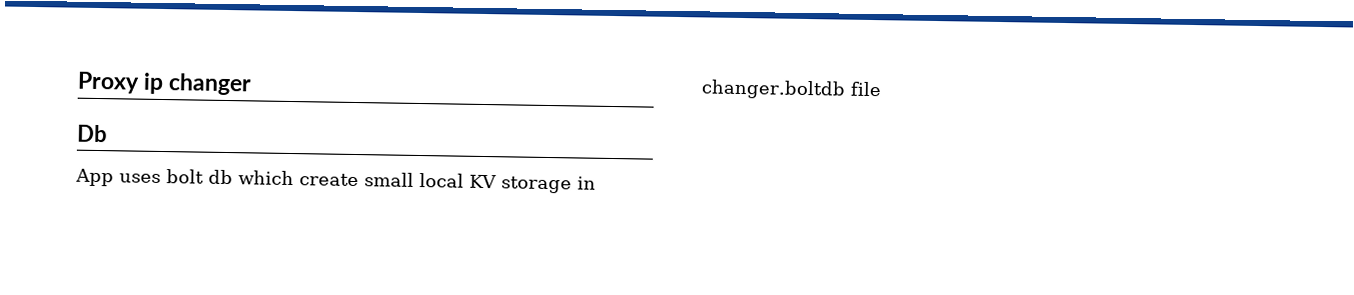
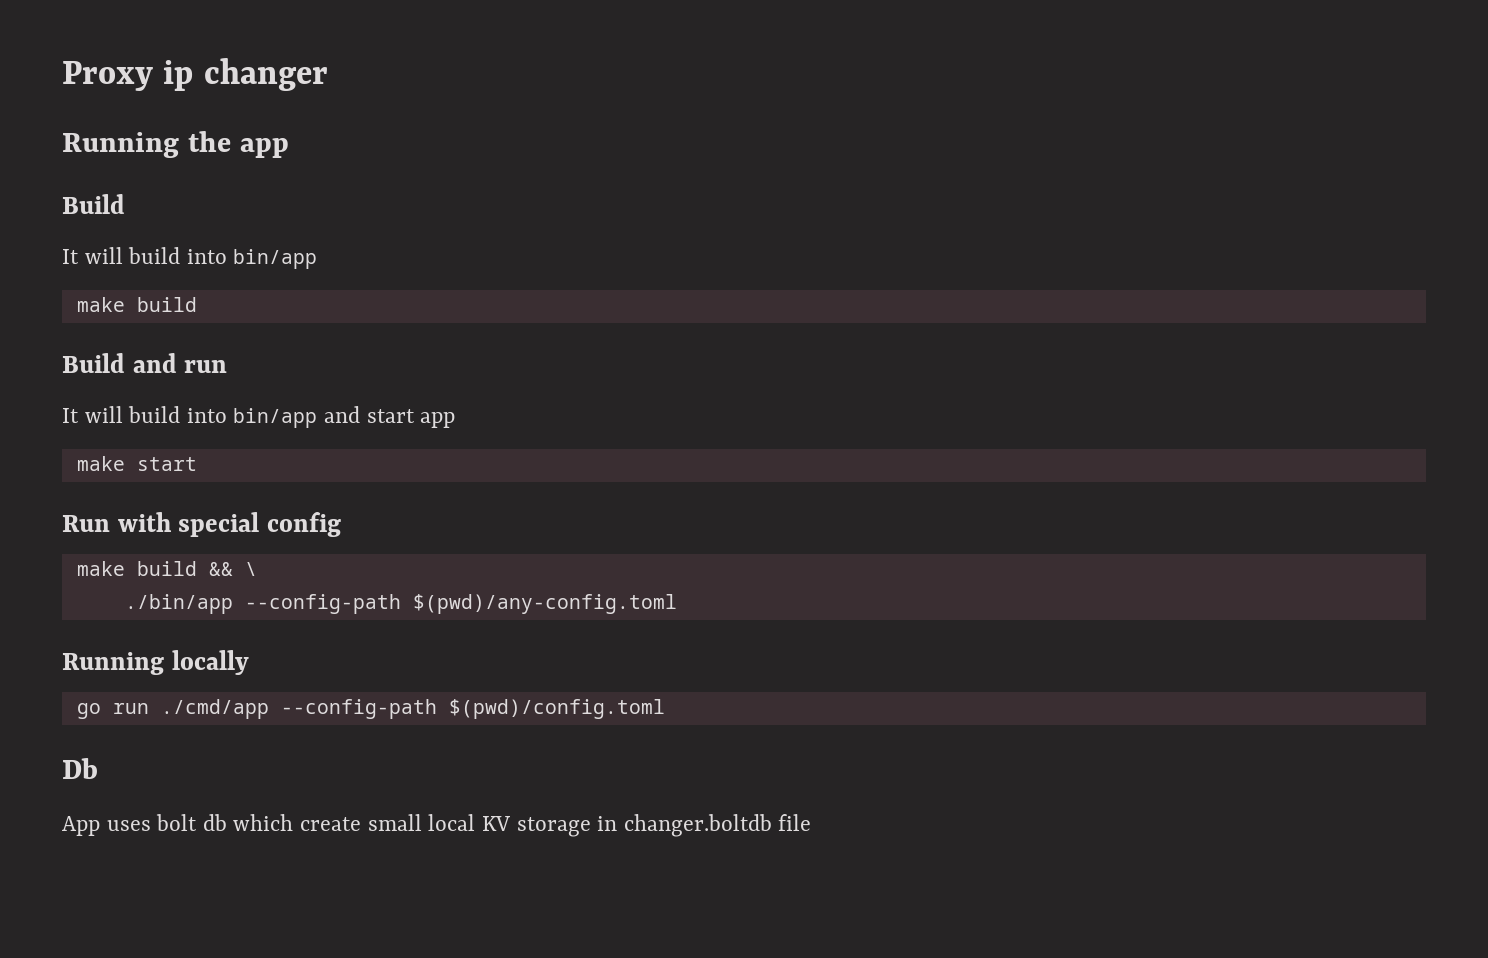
+ Running the app
+ Build
+ It will build into bin/app
+ make build
+ Build and run
+ It will build into bin/app and start app
+ make start
+ Run with special config
+ make build && \
+ ./bin/app --config-path $(pwd)/any-config.toml
+ Running locally
+ go run ./cmd/app --config-path $(pwd)/config.toml

